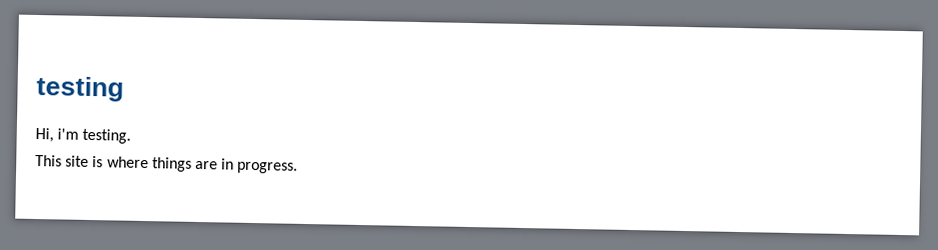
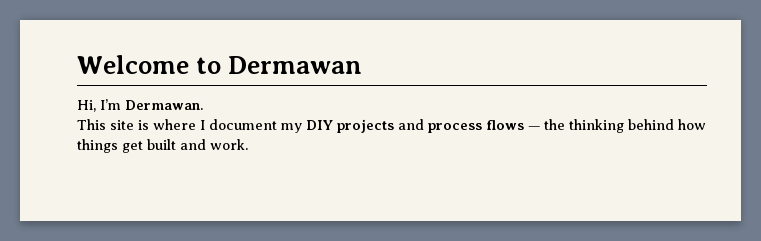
- testing
+ Welcome to Dermawan
- Hi, i'm testing.
+ Hi, I’m Dermawan.
- This site is where things are in progress.
+ This site is where I document my DIY projects and process flows — the thinking behind how things get built and work.

